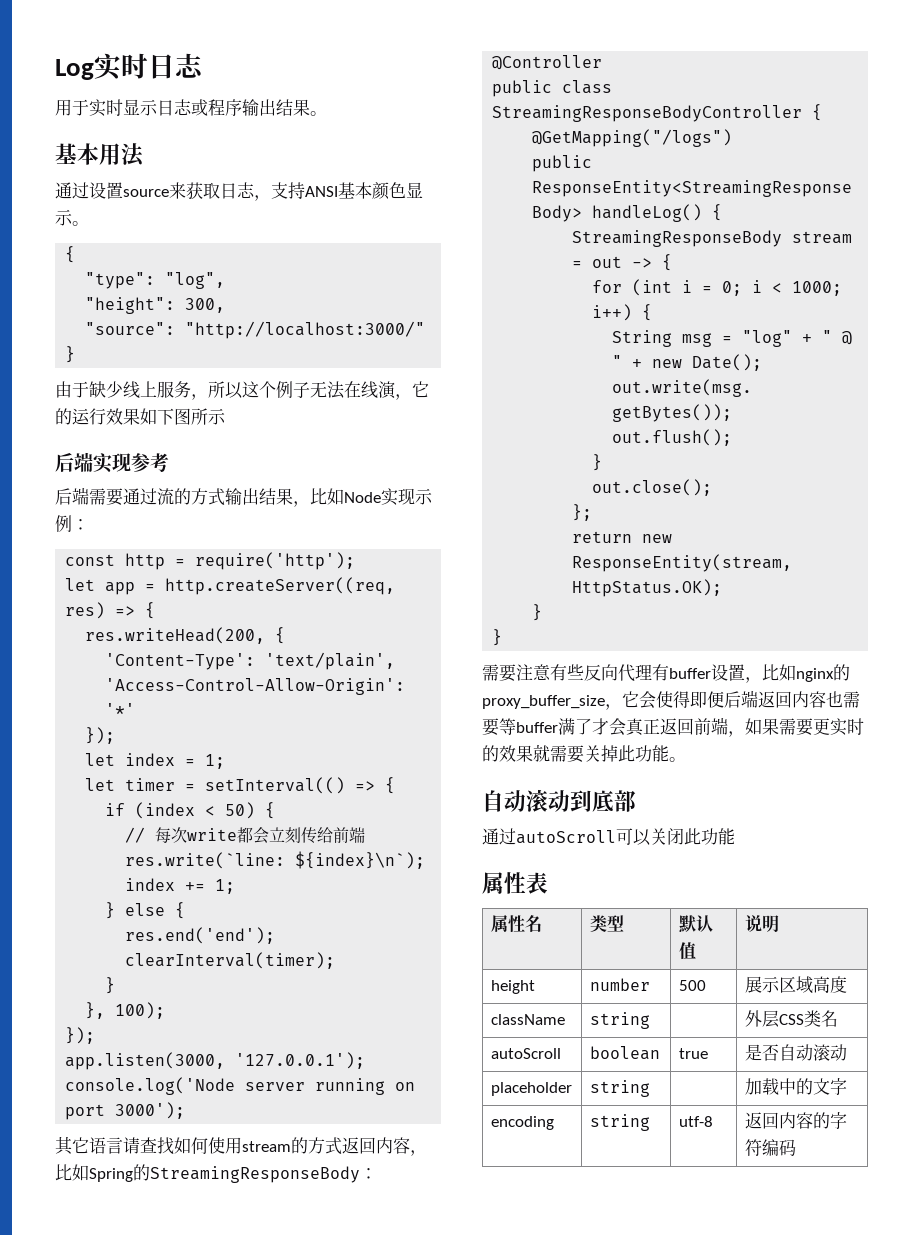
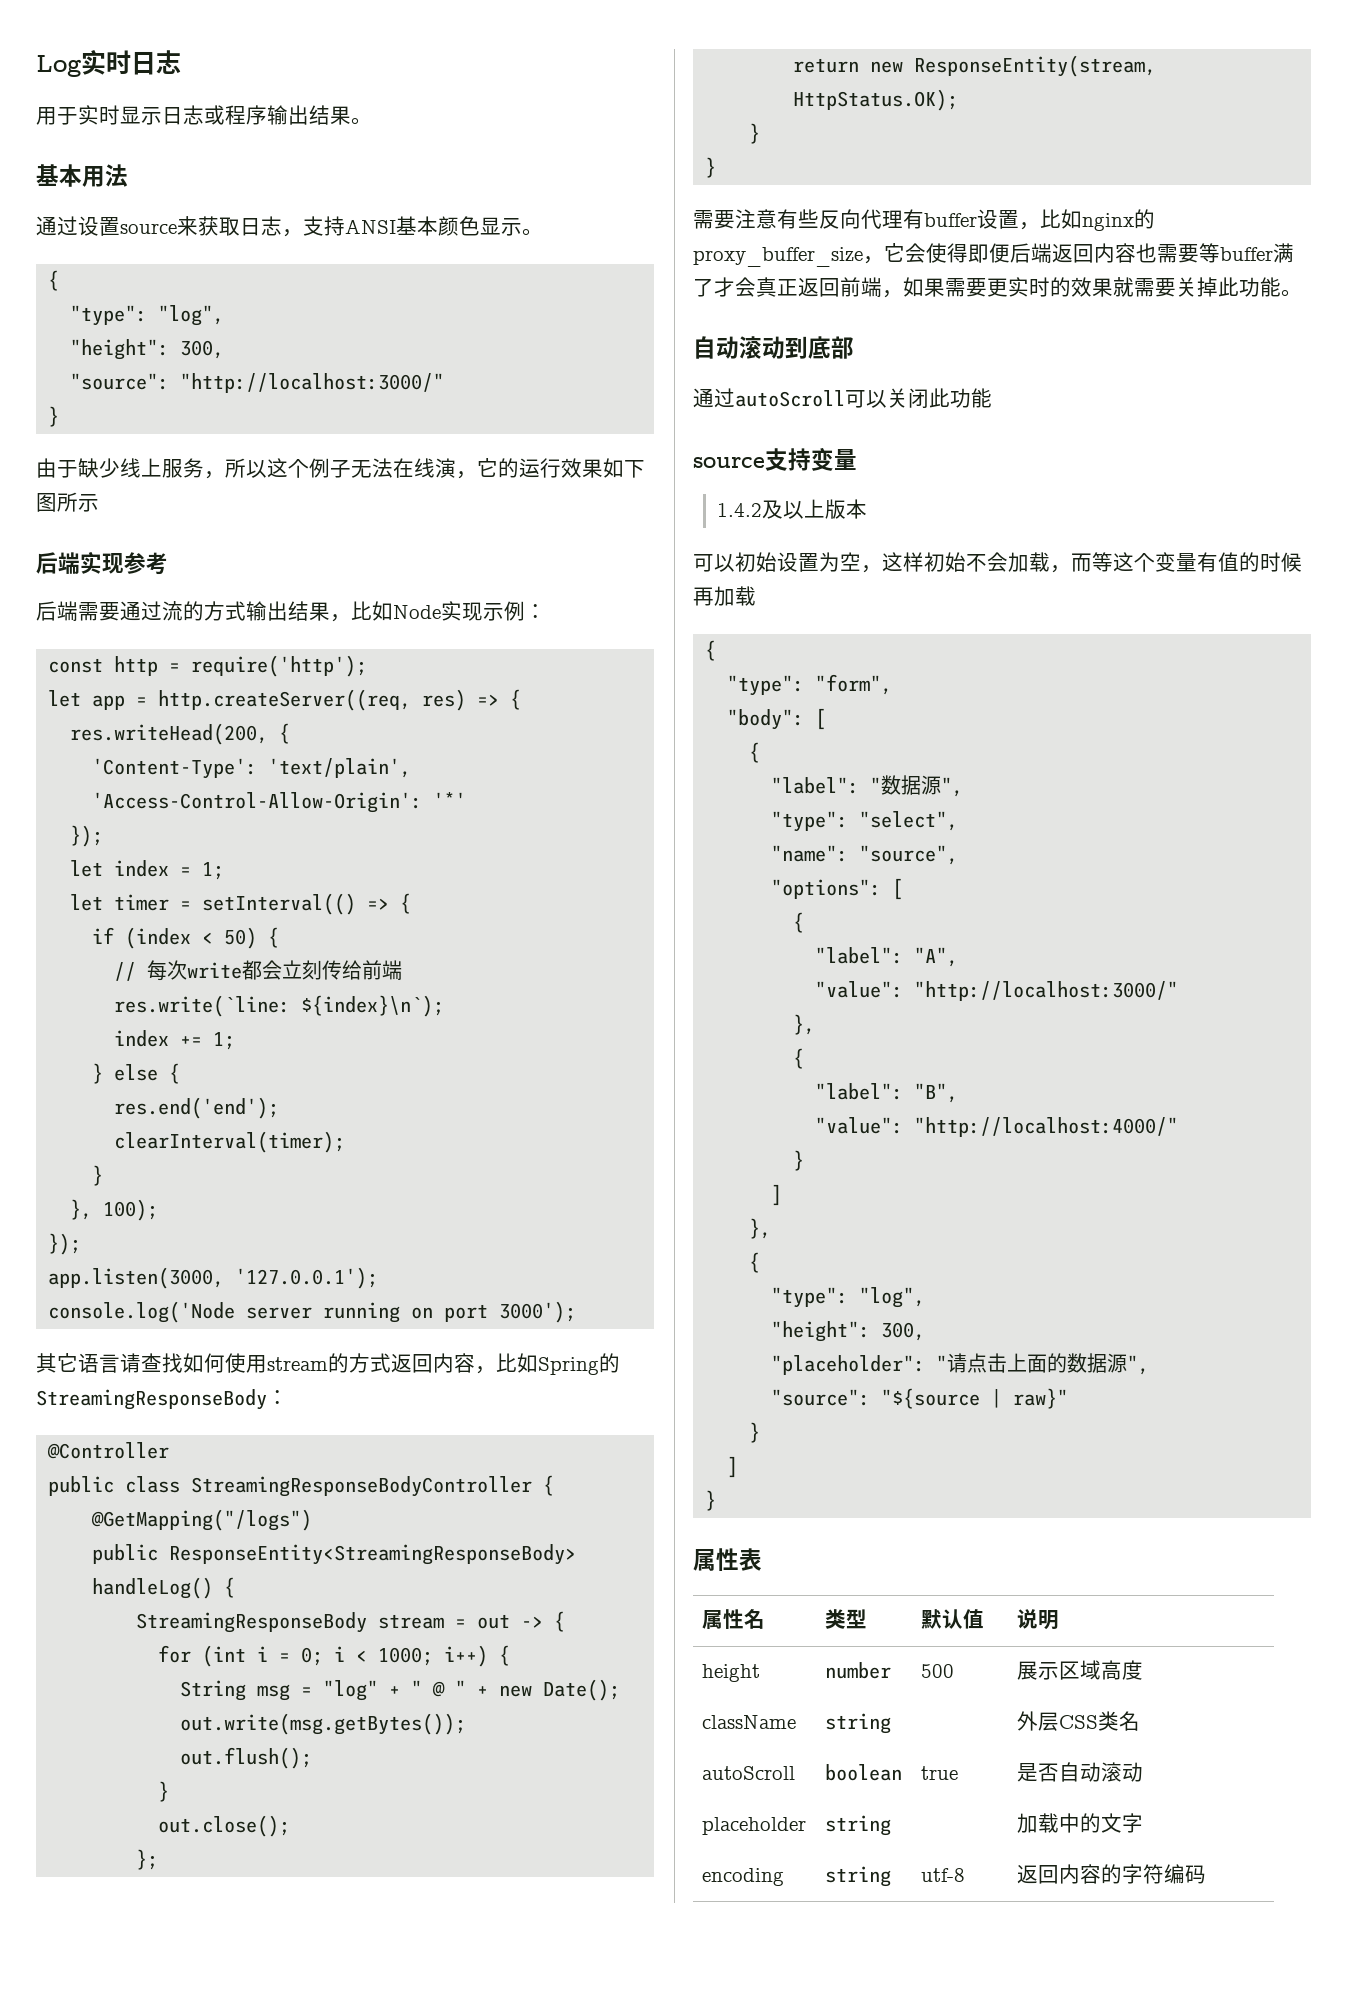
+ source支持变量
+ 1.4.2及以上版本
+ 可以初始设置为空，这样初始不会加载，而等这个变量有值的时候再加载
+ {
+ "type": "form",
+ "body": [
+ {
+ "label": "数据源",
+ "type": "select",
+ "name": "source",
+ "options": [
+ {
+ "label": "A",
+ "value": "http://localhost:3000/"
+ },
+ {
+ "label": "B",
+ "value": "http://localhost:4000/"
+ }
+ ]
+ },
+ {
+ "type": "log",
+ "height": 300,
+ "placeholder": "请点击上面的数据源",
+ "source": "${source | raw}"
+ }
+ ]
+ }

